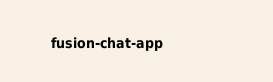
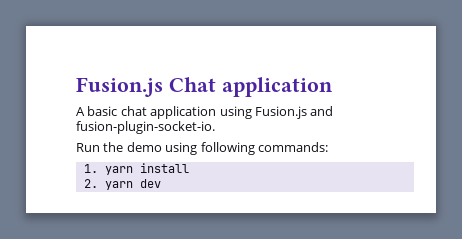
- fusion-chat-app
+ Fusion.js Chat application
+ A basic chat application using Fusion.js and fusion-plugin-socket-io.
+ Run the demo using following commands:
+ 1. yarn install
+ 2. yarn dev

